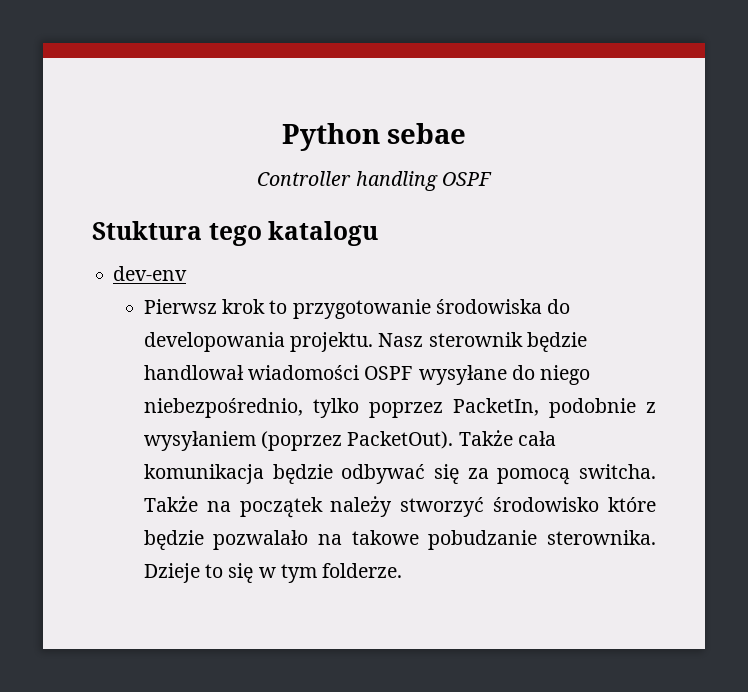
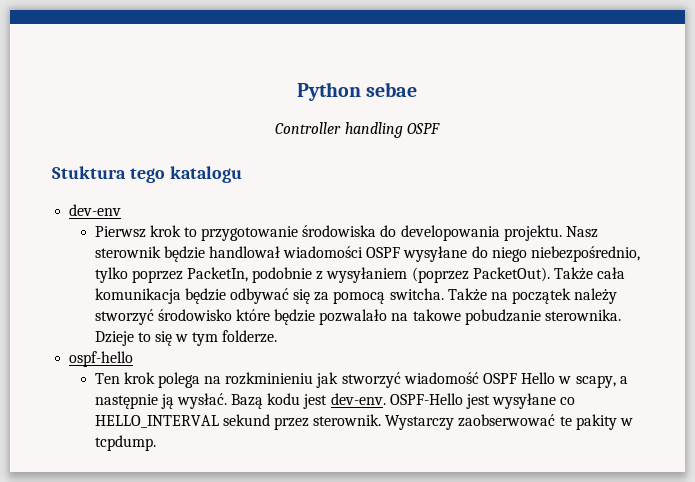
+ ospf-hello
+ Ten krok polega na rozkminieniu jak stworzyć wiadomość OSPF Hello w scapy, a następnie ją wysłać. Bazą kodu jest dev-env. OSPF-Hello jest wysyłane co HELLO_INTERVAL sekund przez sterownik. Wystarczy zaobserwować te pakity w tcpdump.

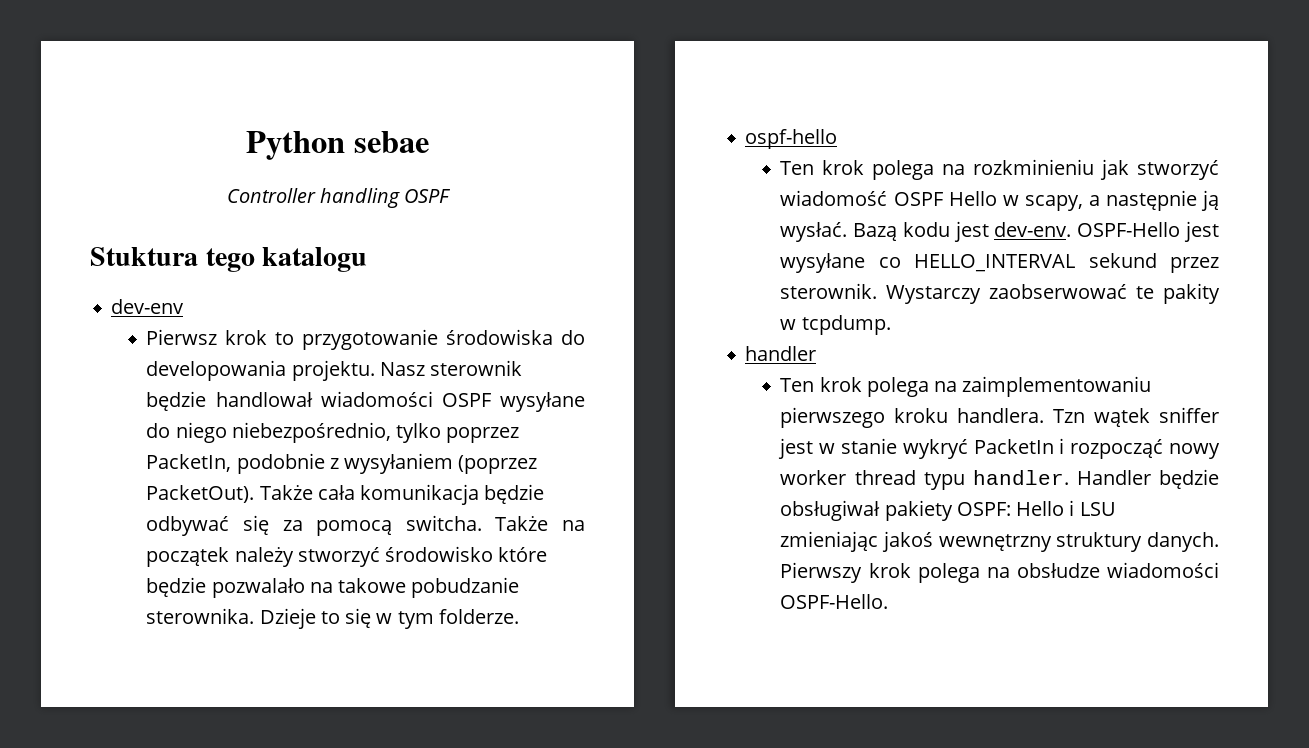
+ handler
+ Ten krok polega na zaimplementowaniu pierwszego kroku handlera. Tzn wątek sniffer jest w stanie wykryć PacketIn i rozpocząć nowy worker thread typu handler. Handler będzie obsługiwał pakiety OSPF: Hello i LSU zmieniając jakoś wewnętrzny struktury danych. Pierwszy krok polega na obsłudze wiadomości OSPF-Hello.

